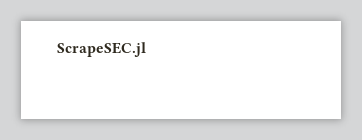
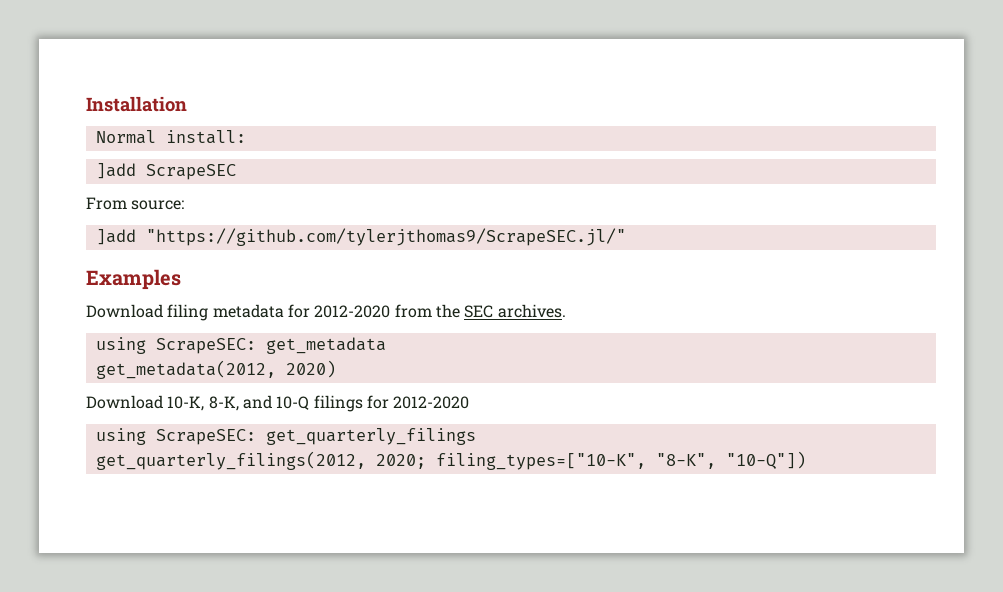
- ScrapeSEC.jl
+ Installation
+ Normal install:
+ ]add ScrapeSEC
+ From source:
+ ]add "https://github.com/tylerjthomas9/ScrapeSEC.jl/"
+ Examples
+ Download filing metadata for 2012-2020 from the SEC archives.
+ using ScrapeSEC: get_metadata
+ get_metadata(2012, 2020)
+ Download 10-K, 8-K, and 10-Q filings for 2012-2020
+ using ScrapeSEC: get_quarterly_filings
+ get_quarterly_filings(2012, 2020; filing_types=["10-K", "8-K", "10-Q"])

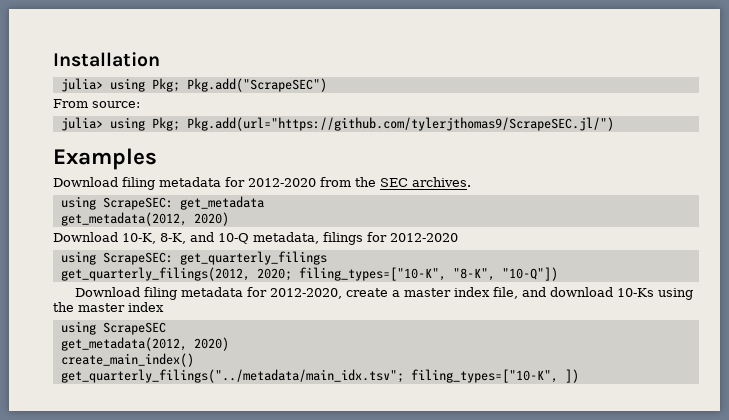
- Normal install:
- ]add ScrapeSEC
+ julia> using Pkg; Pkg.add("ScrapeSEC")
  From source:
- ]add "https://github.com/tylerjthomas9/ScrapeSEC.jl/"
+ julia> using Pkg; Pkg.add(url="https://github.com/tylerjthomas9/ScrapeSEC.jl/")
- Download 10-K, 8-K, and 10-Q filings for 2012-2020
+ Download 10-K, 8-K, and 10-Q metadata, filings for 2012-2020
+ Download filing metadata for 2012-2020, create a master index file, and download 10-Ks using the master index
+ using ScrapeSEC
+ get_metadata(2012, 2020)
+ create_main_index()
+ get_quarterly_filings("../metadata/main_idx.tsv"; filing_types=["10-K", ])

